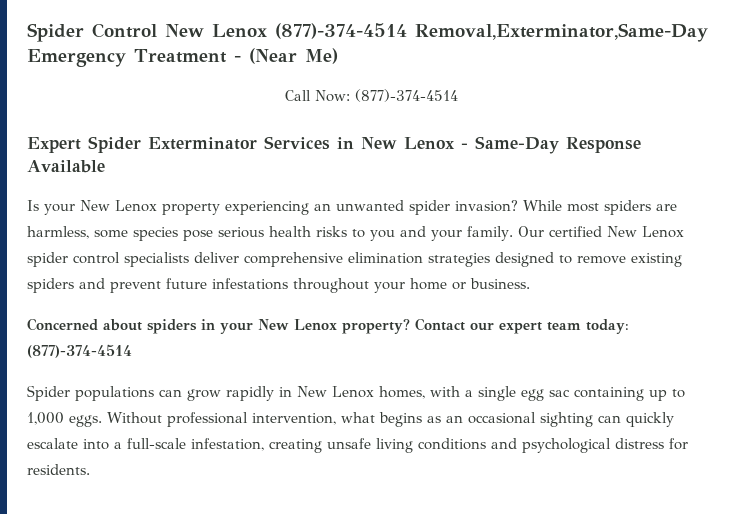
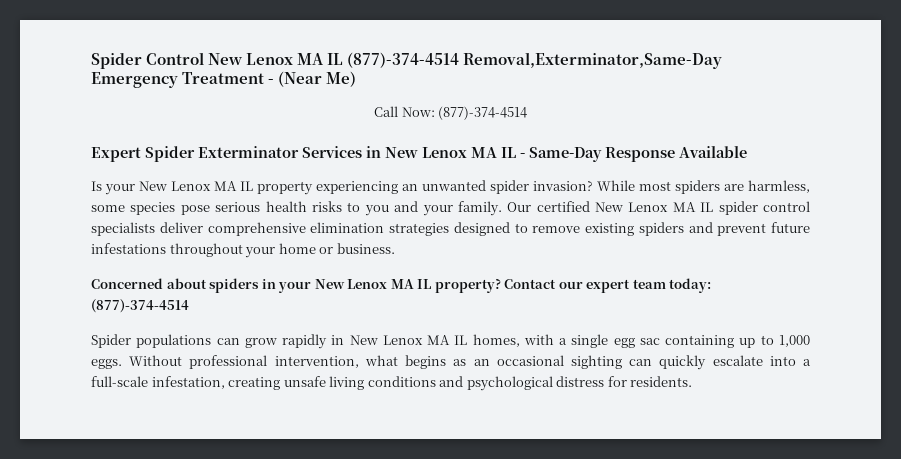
- Spider Control New Lenox (877)-374-4514 Removal,Exterminator,Same-Day Emergency Treatment - (Near Me)
+ Spider Control New Lenox MA IL (877)-374-4514 Removal,Exterminator,Same-Day Emergency Treatment - (Near Me)
- Expert Spider Exterminator Services in New Lenox - Same-Day Response Available
+ Expert Spider Exterminator Services in New Lenox MA IL - Same-Day Response Available
- Is your New Lenox property experiencing an unwanted spider invasion?
+ Is your New Lenox MA IL property experiencing an unwanted spider invasion?
- Our certified New Lenox spider control specialists deliver comprehensive elimination strategies designed to remove existing spiders and prevent future infestations throughout your home or business.
+ Our certified New Lenox MA IL spider control specialists deliver comprehensive elimination strategies designed to remove existing spiders and prevent future infestations throughout your home or business.
- Concerned about spiders in your New Lenox property?
+ Concerned about spiders in your New Lenox MA IL property?
- Spider populations can grow rapidly in New Lenox homes, with a single egg sac containing up to 1,000 eggs.
+ Spider populations can grow rapidly in New Lenox MA IL homes, with a single egg sac containing up to 1,000 eggs.

